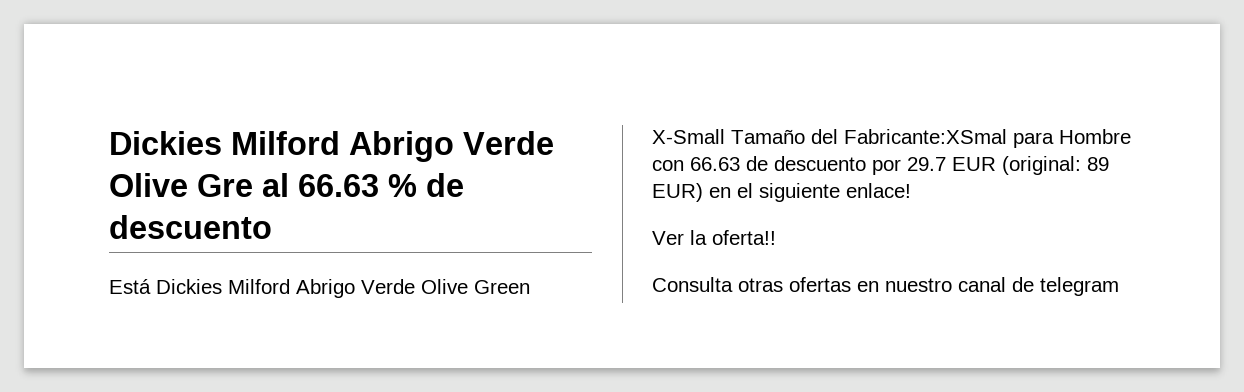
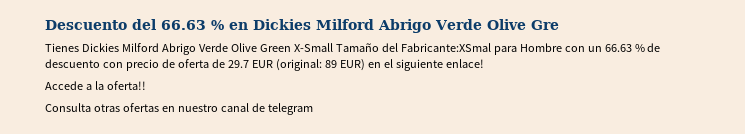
- Dickies Milford Abrigo Verde Olive Gre al 66.63 % de descuento
- Está Dickies Milford Abrigo Verde Olive Green X-Small Tamaño del Fabricante:XSmal para Hombre con 66.63 de descuento por 29.7 EUR (original: 89 EUR) en el siguiente enlace!
+ Descuento del 66.63 % en Dickies Milford Abrigo Verde Olive Gre
+ Tienes Dickies Milford Abrigo Verde Olive Green X-Small Tamaño del Fabricante:XSmal para Hombre con un 66.63 % de descuento con precio de oferta de 29.7 EUR (original: 89 EUR) en el siguiente enlace!
- Ver la oferta!!
+ Accede a la oferta!!

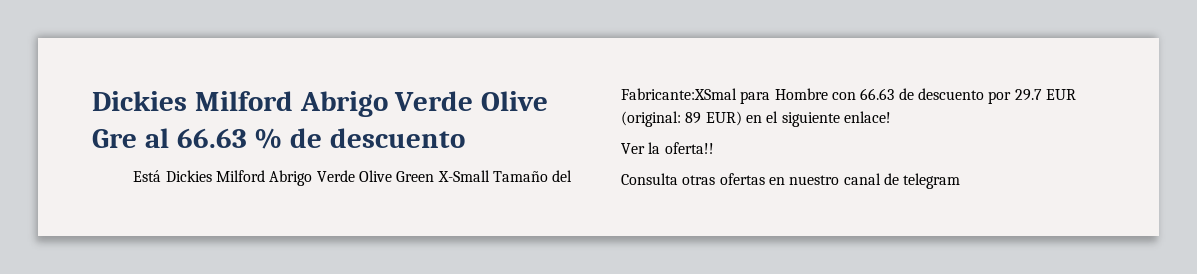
- Descuento del 66.63 % en Dickies Milford Abrigo Verde Olive Gre
- Tienes Dickies Milford Abrigo Verde Olive Green X-Small Tamaño del Fabricante:XSmal para Hombre con un 66.63 % de descuento con precio de oferta de 29.7 EUR (original: 89 EUR) en el siguiente enlace!
+ Dickies Milford Abrigo Verde Olive Gre al 66.63 % de descuento
+ Está Dickies Milford Abrigo Verde Olive Green X-Small Tamaño del Fabricante:XSmal para Hombre con 66.63 de descuento por 29.7 EUR (original: 89 EUR) en el siguiente enlace!
- Accede a la oferta!!
+ Ver la oferta!!

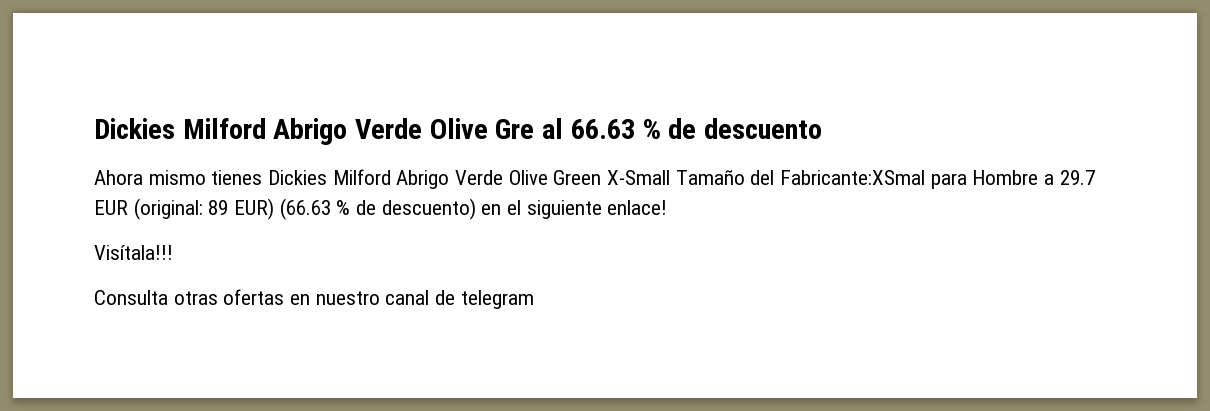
- Está Dickies Milford Abrigo Verde Olive Green X-Small Tamaño del Fabricante:XSmal para Hombre con 66.63 de descuento por 29.7 EUR (original: 89 EUR) en el siguiente enlace!
+ Ahora mismo tienes Dickies Milford Abrigo Verde Olive Green X-Small Tamaño del Fabricante:XSmal para Hombre a 29.7 EUR (original: 89 EUR) (66.63 % de descuento) en el siguiente enlace!
- Ver la oferta!!
+ Visítala!!!

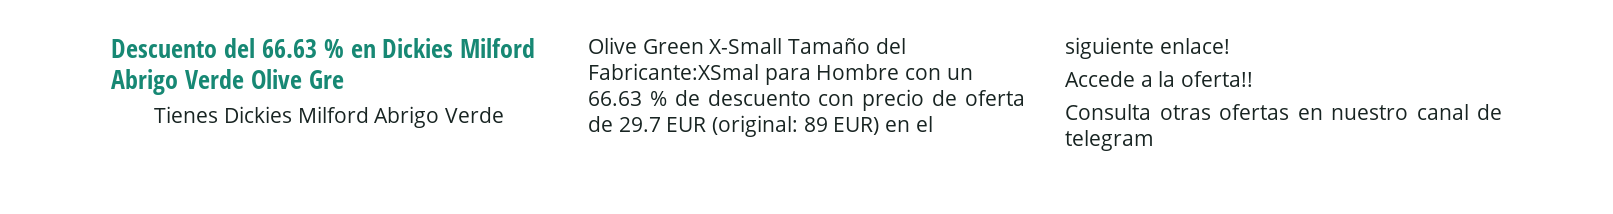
- Dickies Milford Abrigo Verde Olive Gre al 66.63 % de descuento
- Ahora mismo tienes Dickies Milford Abrigo Verde Olive Green X-Small Tamaño del Fabricante:XSmal para Hombre a 29.7 EUR (original: 89 EUR) (66.63 % de descuento) en el siguiente enlace!
+ Descuento del 66.63 % en Dickies Milford Abrigo Verde Olive Gre
+ Tienes Dickies Milford Abrigo Verde Olive Green X-Small Tamaño del Fabricante:XSmal para Hombre con un 66.63 % de descuento con precio de oferta de 29.7 EUR (original: 89 EUR) en el siguiente enlace!
- Visítala!!!
+ Accede a la oferta!!

